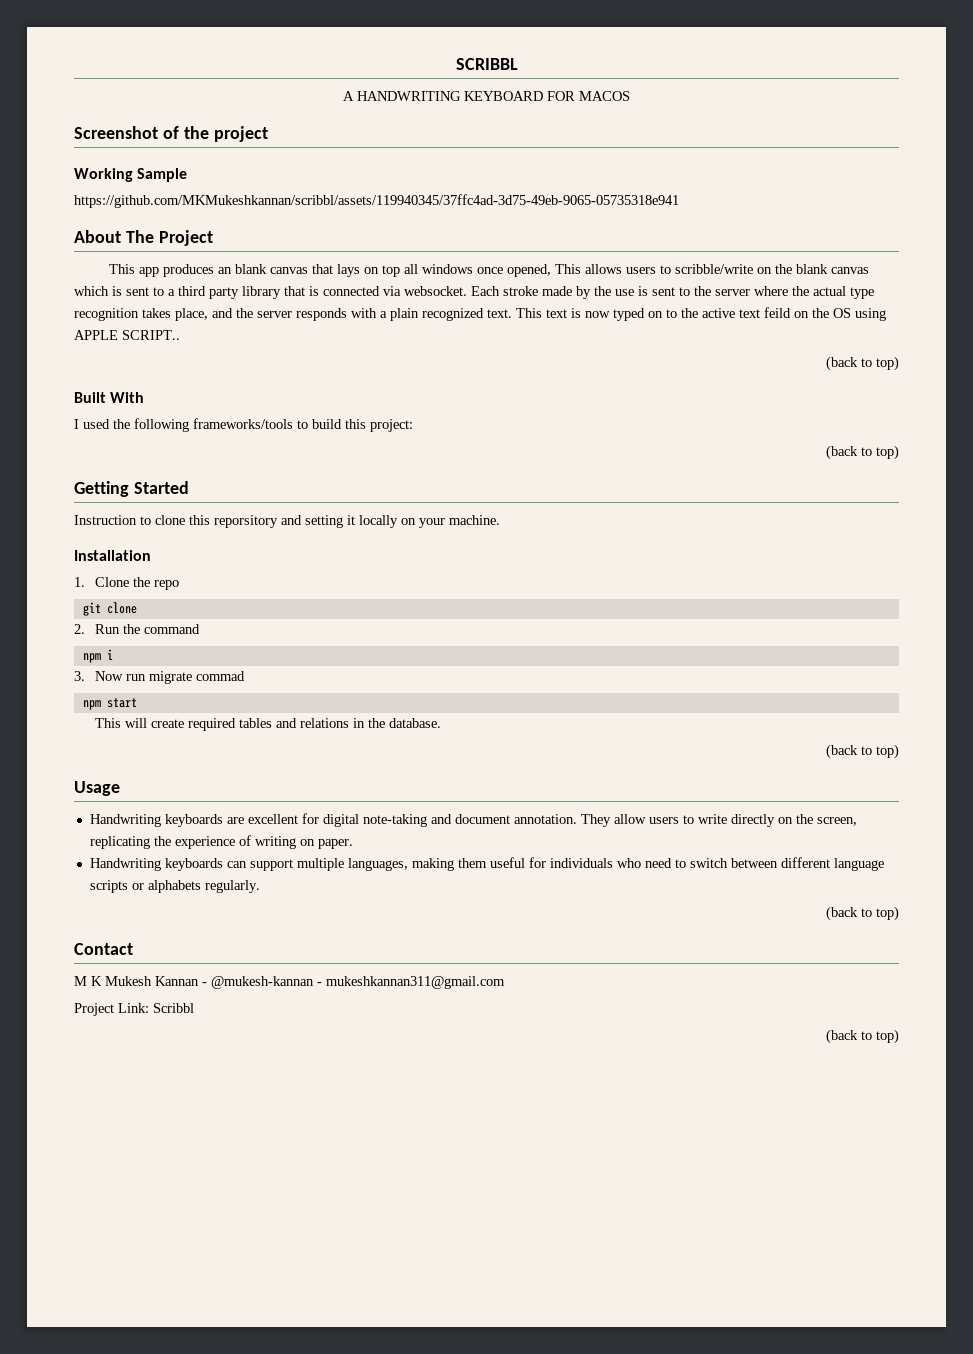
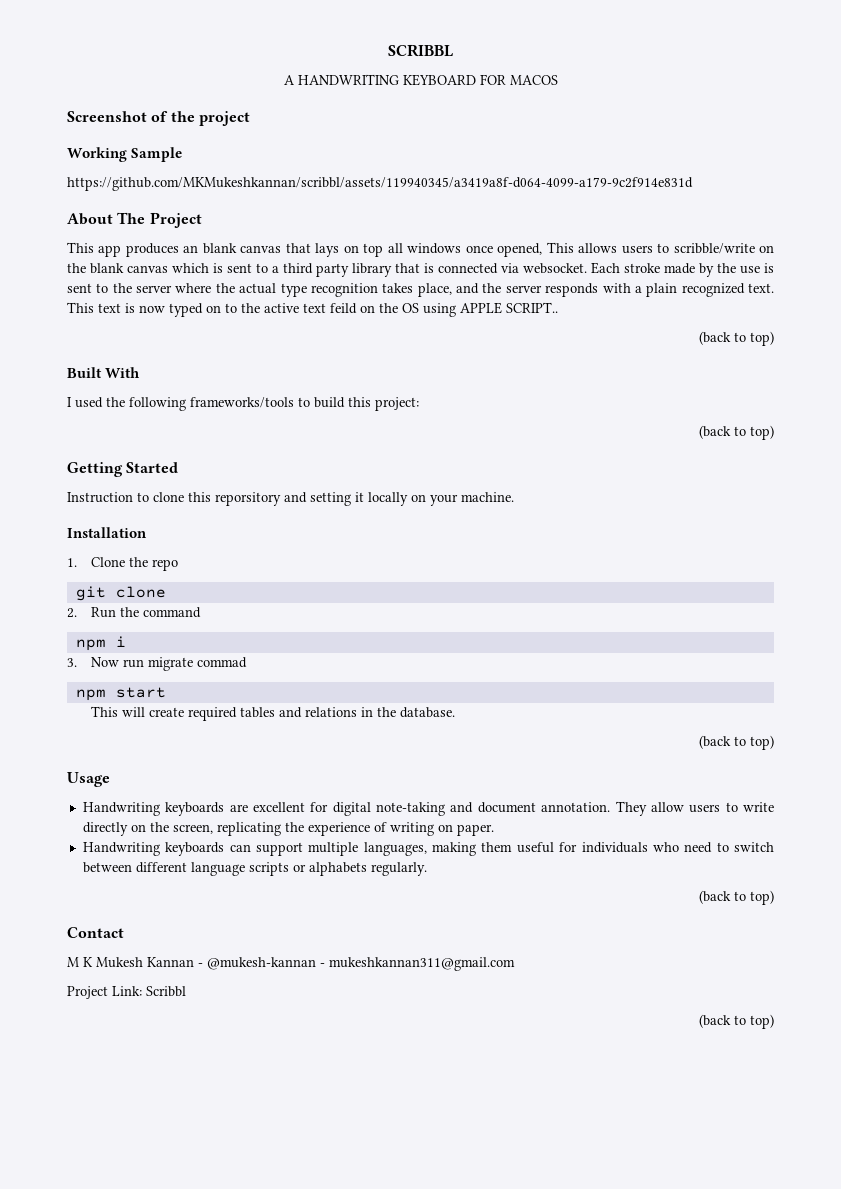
- https://github.com/MKMukeshkannan/scribbl/assets/119940345/37ffc4ad-3d75-49eb-9065-05735318e941
+ https://github.com/MKMukeshkannan/scribbl/assets/119940345/a3419a8f-d064-4099-a179-9c2f914e831d

